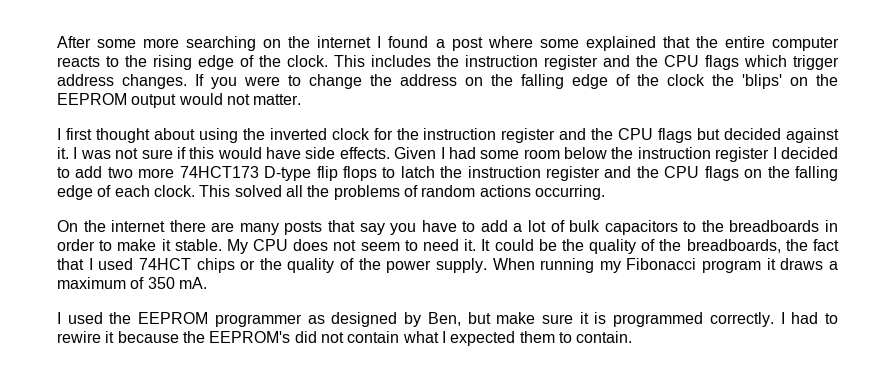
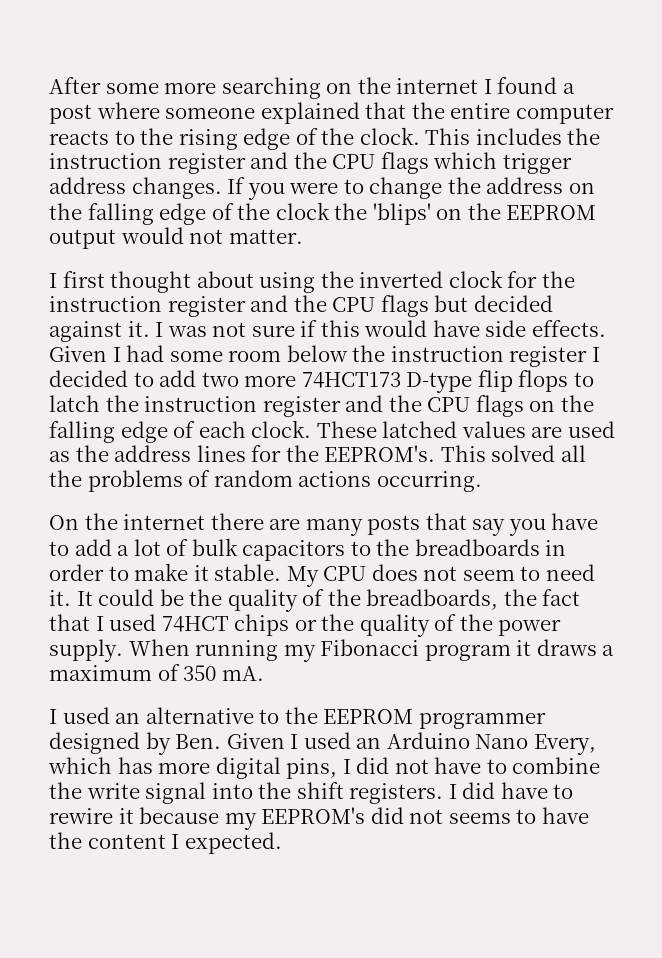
- After some more searching on the internet I found a post where some explained that the entire computer reacts to the rising edge of the clock.
+ After some more searching on the internet I found a post where someone explained that the entire computer reacts to the rising edge of the clock.
+ These latched values are used as the address lines for the EEPROM's.
- I used the EEPROM programmer as designed by Ben, but make sure it is programmed correctly. I had to rewire it because the EEPROM's did not contain what I expected them to contain.
+ I used an alternative to the EEPROM programmer designed by Ben. Given I used an Arduino Nano Every, which has more digital pins, I did not have to combine the write signal into the shift registers. I did have to rewire it because my EEPROM's did not seems to have the content I expected.

